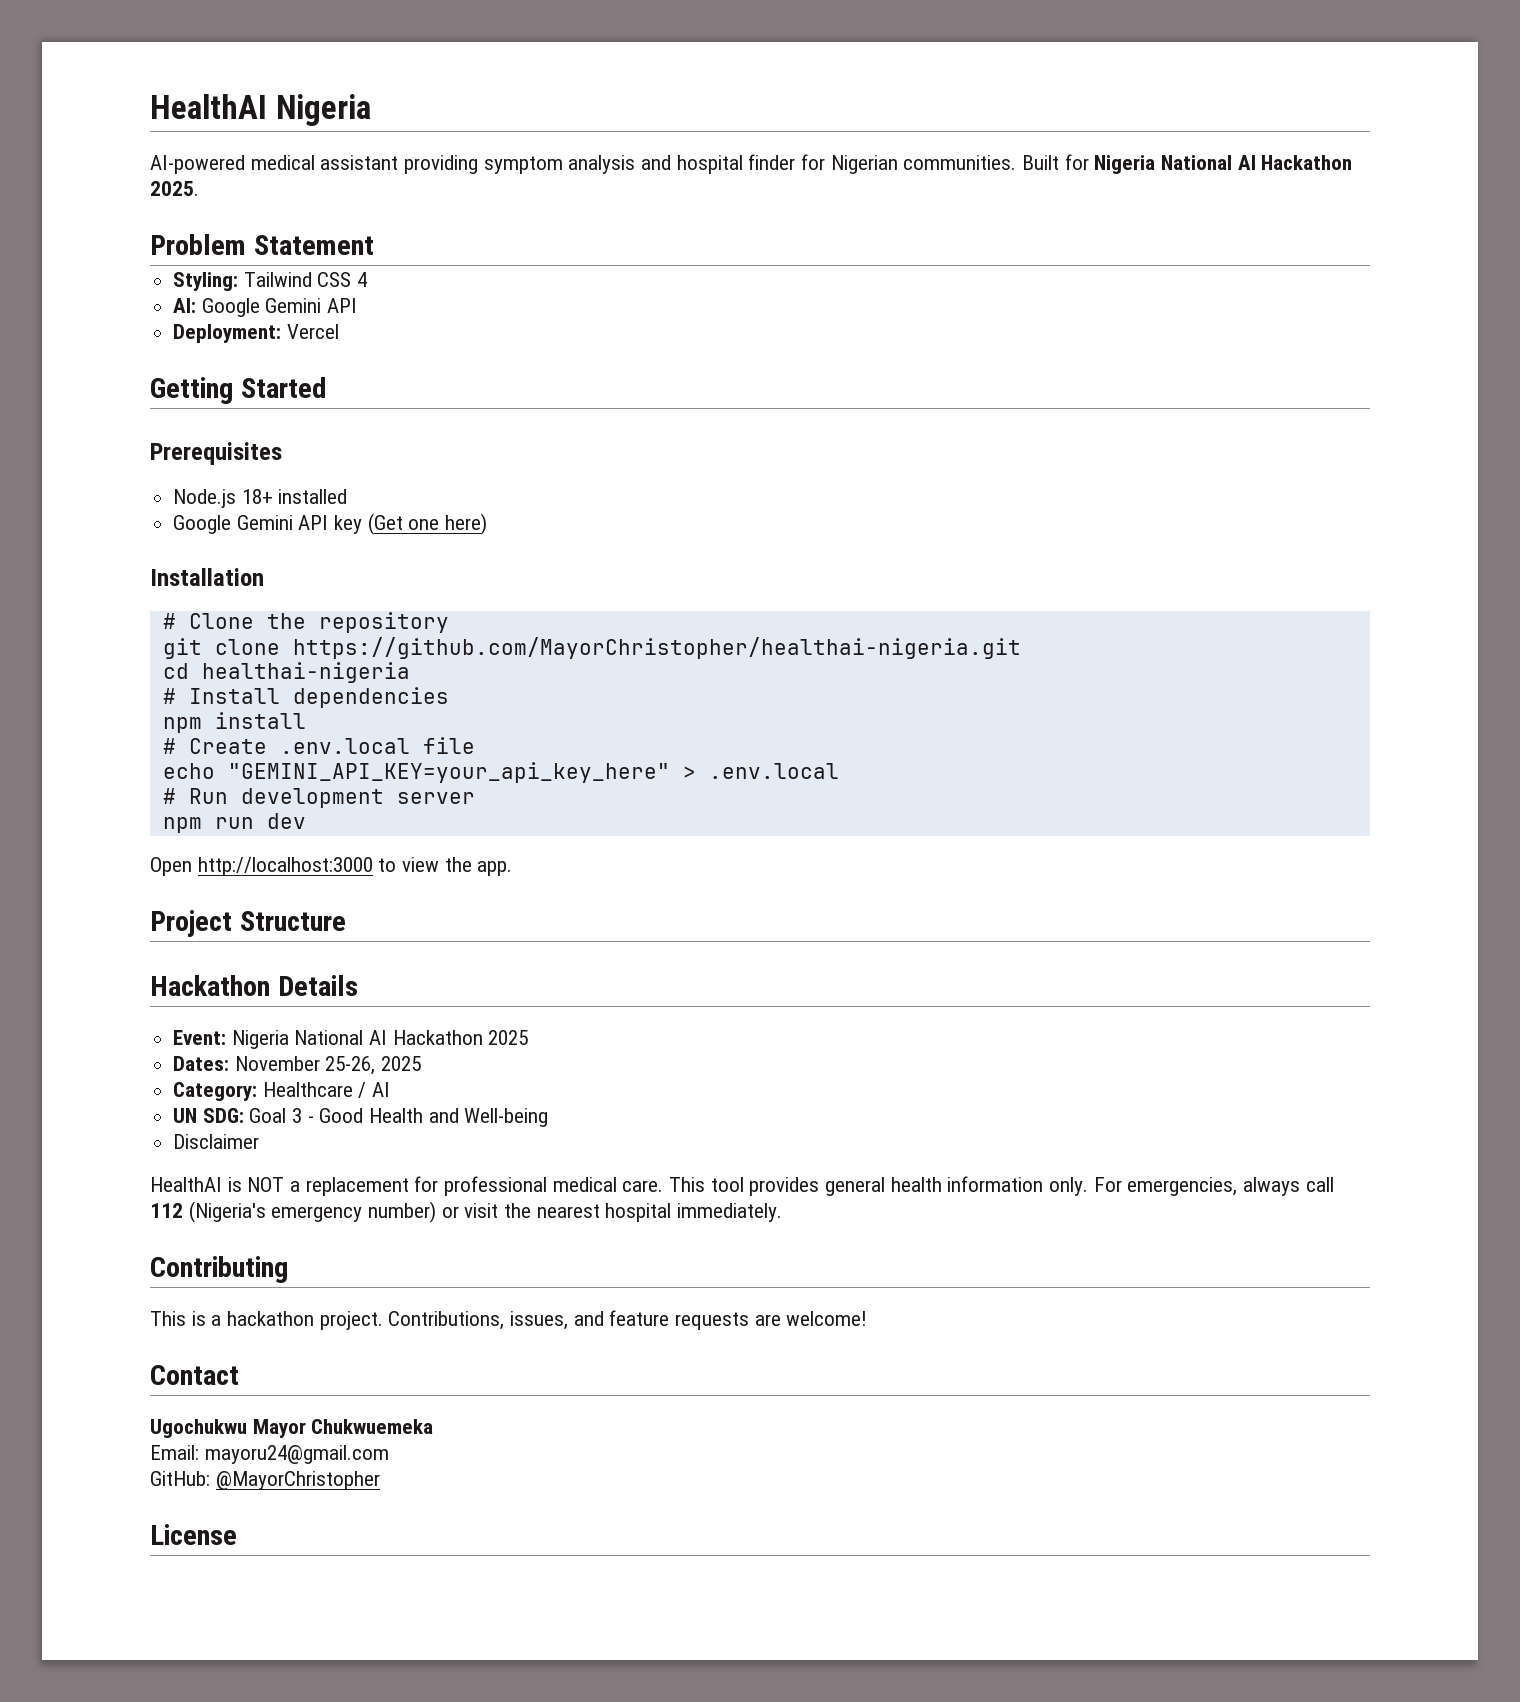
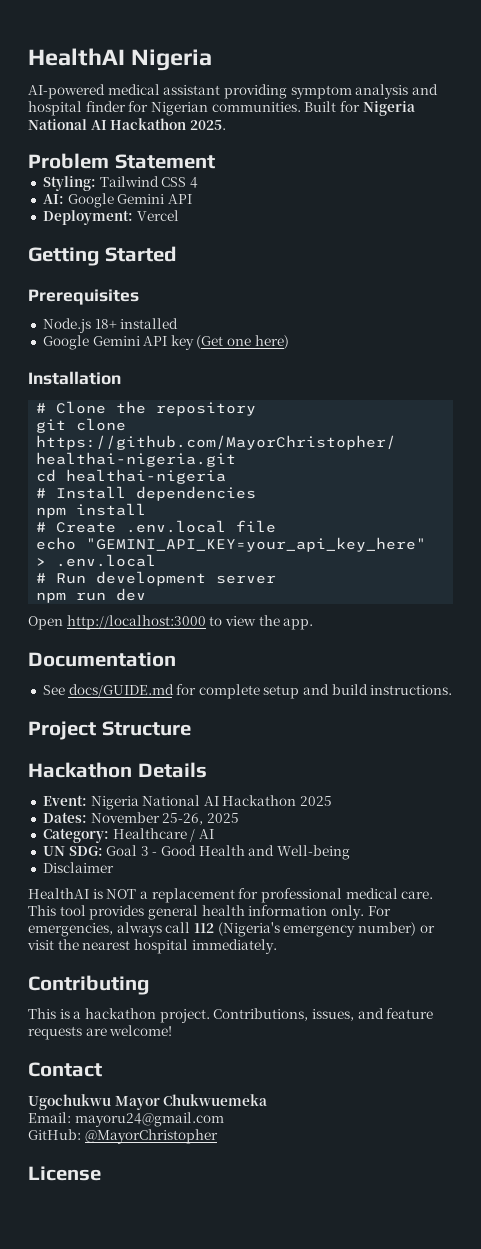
+ Documentation
+ See docs/GUIDE.md for complete setup and build instructions.

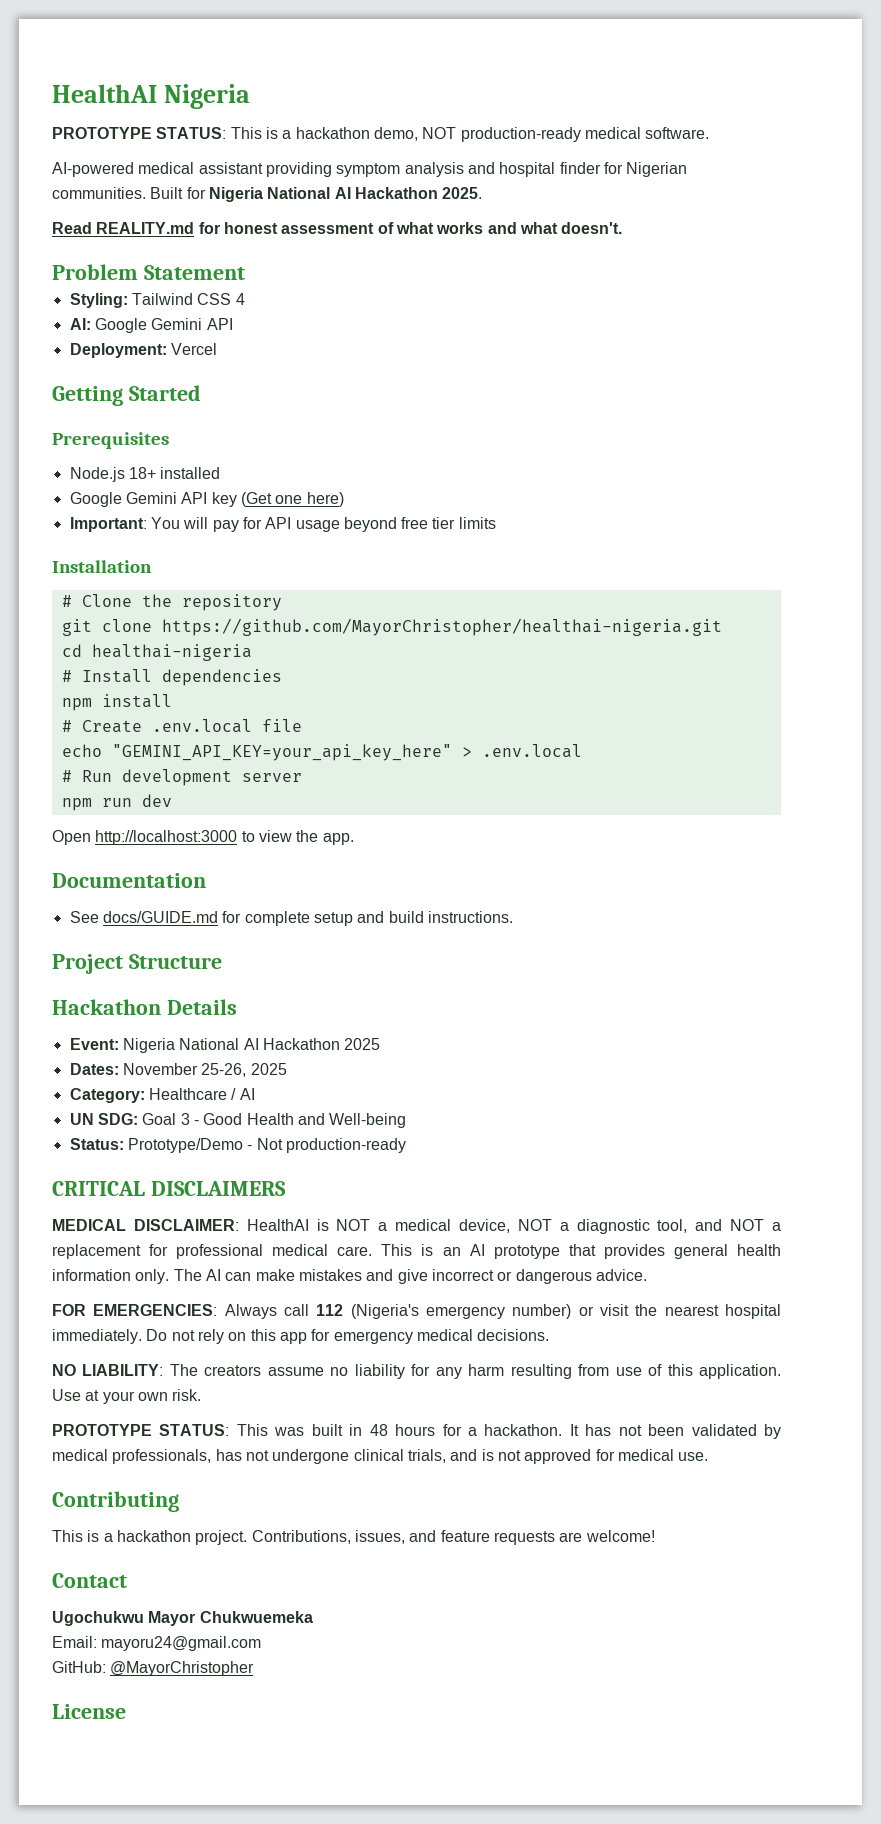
+ PROTOTYPE STATUS: This is a hackathon demo, NOT production-ready medical software.
+ Read REALITY.md for honest assessment of what works and what doesn't.
+ Important: You will pay for API usage beyond free tier limits
- Disclaimer
- HealthAI is NOT a replacement for professional medical care.
+ Status: Prototype/Demo - Not production-ready
+ CRITICAL DISCLAIMERS
+ MEDICAL DISCLAIMER: HealthAI is NOT a medical device, NOT a diagnostic tool, and NOT a replacement for professional medical care.
- This tool provides general health information only.
+ This is an AI prototype that provides general health information only.
- For emergencies, always call 112 (Nigeria's emergency number) or visit the nearest hospital immediately.
+ The AI can make mistakes and give incorrect or dangerous advice.
+ FOR EMERGENCIES: Always call 112 (Nigeria's emergency number) or visit the nearest hospital immediately. Do not rely on this app for emergency medical decisions.
+ NO LIABILITY: The creators assume no liability for any harm resulting from use of this application. Use at your own risk.
+ PROTOTYPE STATUS: This was built in 48 hours for a hackathon. It has not been validated by medical professionals, has not undergone clinical trials, and is not approved for medical use.

